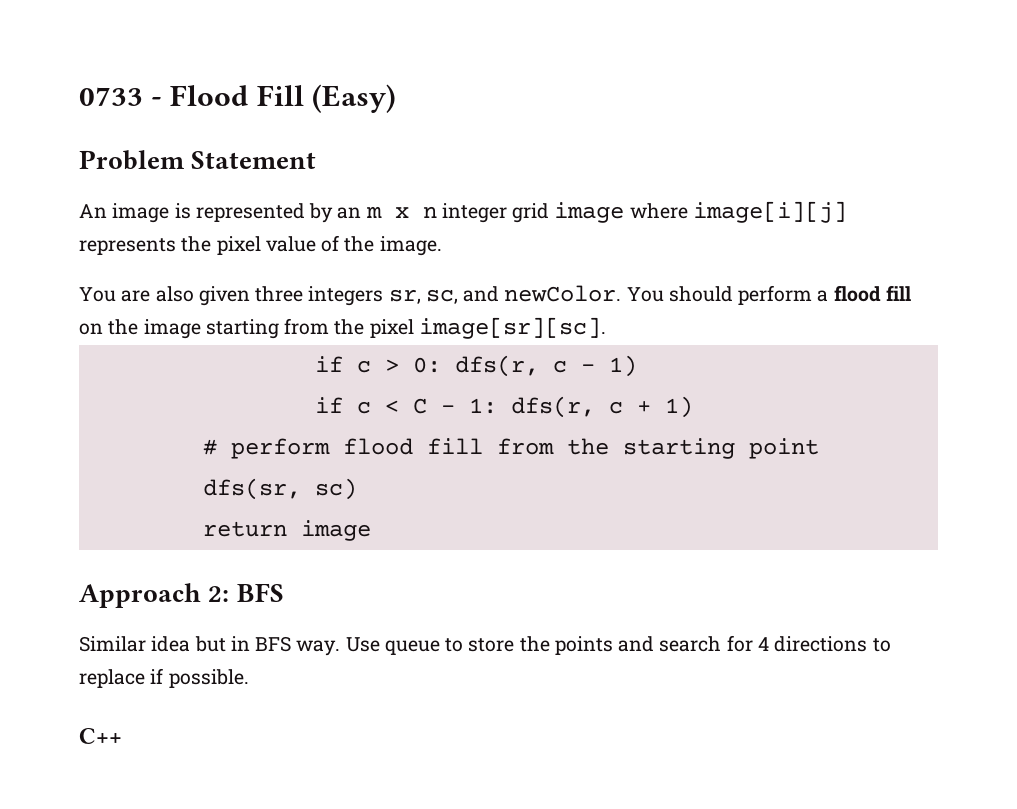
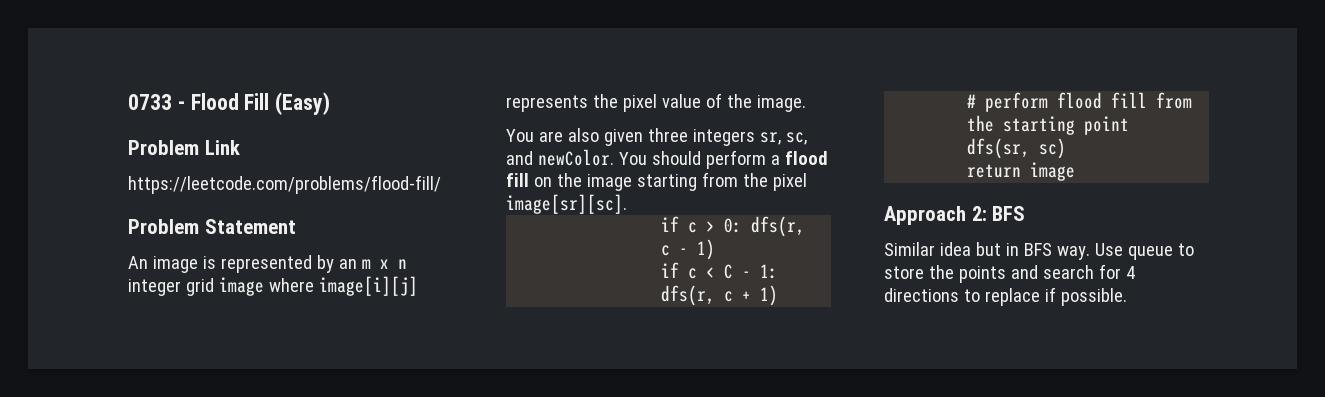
+ Problem Link
+ https://leetcode.com/problems/flood-fill/
- C++

